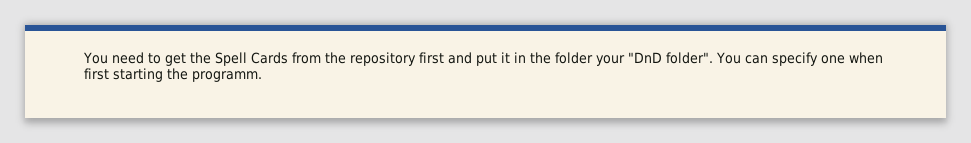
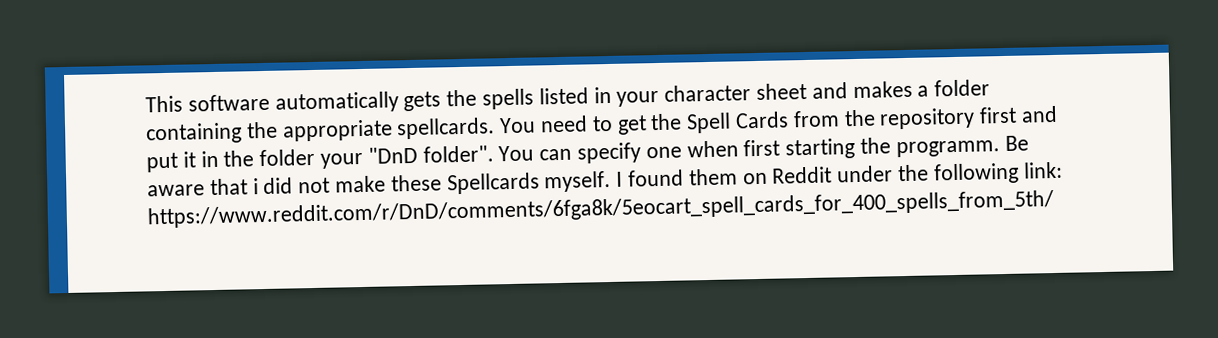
+ This software automatically gets the spells listed in your character sheet and makes a folder containing the appropriate spellcards.
+ Be aware that i did not make these Spellcards myself. I found them on Reddit under the following link: https://www.reddit.com/r/DnD/comments/6fga8k/5eocart_spell_cards_for_400_spells_from_5th/

